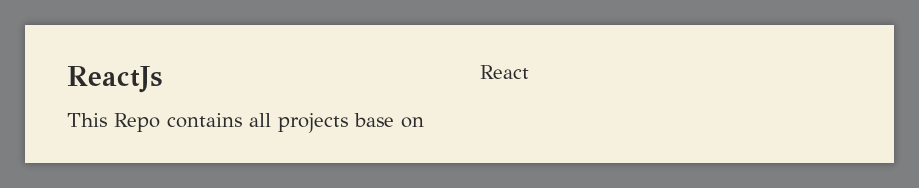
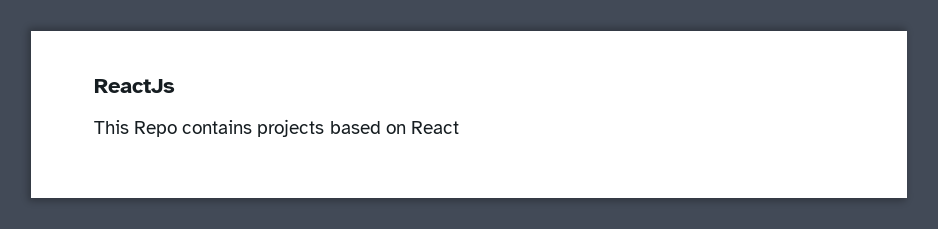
- This Repo contains all projects base on React
+ This Repo contains projects based on React

